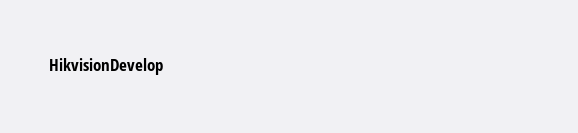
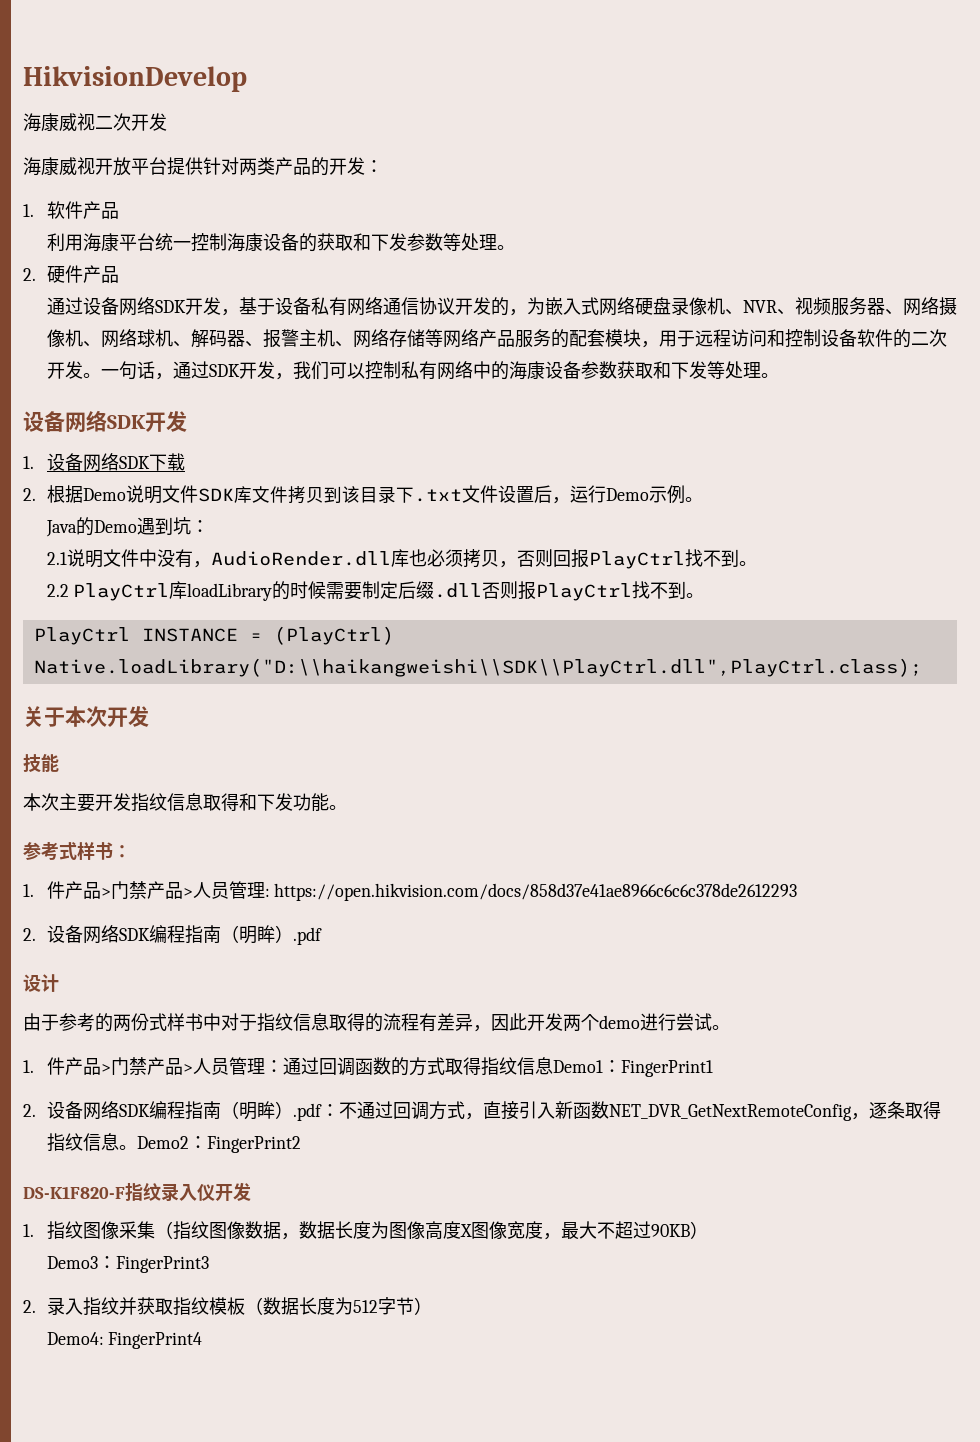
+ 海康威视二次开发
+ 海康威视开放平台提供针对两类产品的开发：
+ 1.软件产品
+ 利用海康平台统一控制海康设备的获取和下发参数等处理。
+ 2.硬件产品
+ 通过设备网络SDK开发，基于设备私有网络通信协议开发的，为嵌入式网络硬盘录像机、NVR、视频服务器、网络摄像机、网络球机、解码器、报警主机、网络存储等网络产品服务的配套模块，用于远程访问和控制设备软件的二次开发。一句话，通过SDK开发，我们可以控制私有网络中的海康设备参数获取和下发等处理。
+ 设备网络SDK开发
+ 1.设备网络SDK下载
+ 2.根据Demo说明文件SDK库文件拷贝到该目录下.txt文件设置后，运行Demo示例。
+ Java的Demo遇到坑：
+ 2.1说明文件中没有，AudioRender.dll库也必须拷贝，否则回报PlayCtrl找不到。
+ 2.2 PlayCtrl库loadLibrary的时候需要制定后缀.dll否则报PlayCtrl找不到。
+ PlayCtrl INSTANCE = (PlayCtrl) Native.loadLibrary("D:\\haikangweishi\\SDK\\PlayCtrl.dll",PlayCtrl.class);
+ 关于本次开发
+ 技能
+ 本次主要开发指纹信息取得和下发功能。
+ 参考式样书：
+ 1.件产品>门禁产品>人员管理: https://open.hikvision.com/docs/858d37e41ae8966c6c6c378de2612293
+ 2.设备网络SDK编程指南（明眸）.pdf
+ 设计
+ 由于参考的两份式样书中对于指纹信息取得的流程有差异，因此开发两个demo进行尝试。
+ 1.件产品>门禁产品>人员管理：通过回调函数的方式取得指纹信息Demo1：FingerPrint1
+ 2.设备网络SDK编程指南（明眸）.pdf：不通过回调方式，直接引入新函数NET_DVR_GetNextRemoteConfig，逐条取得指纹信息。Demo2：FingerPrint2
+ DS-K1F820-F指纹录入仪开发
+ 1.指纹图像采集（指纹图像数据，数据长度为图像高度X图像宽度，最大不超过90KB）
+ Demo3：FingerPrint3
+ 2.录入指纹并获取指纹模板（数据长度为512字节）
+ Demo4: FingerPrint4

